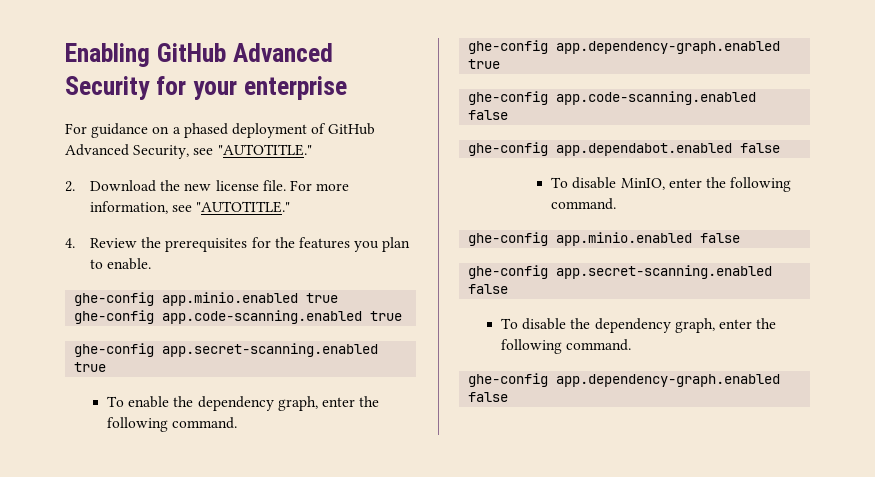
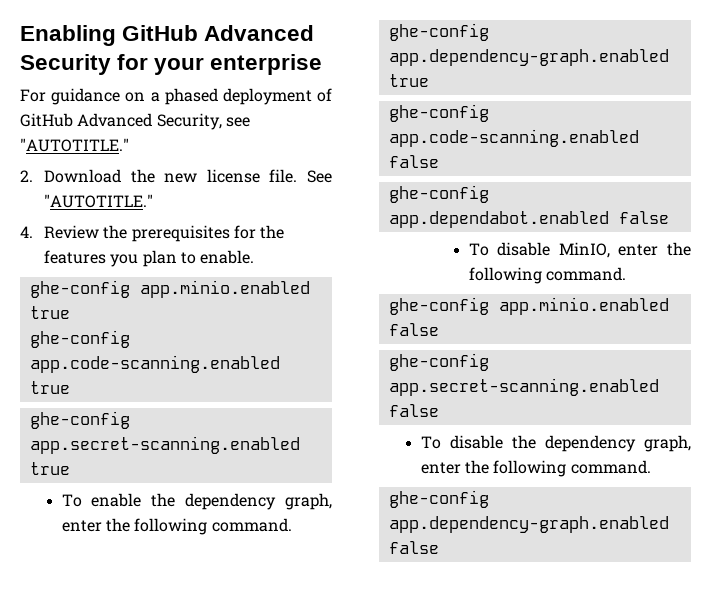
- For more information, see "AUTOTITLE."
+ See "AUTOTITLE."

